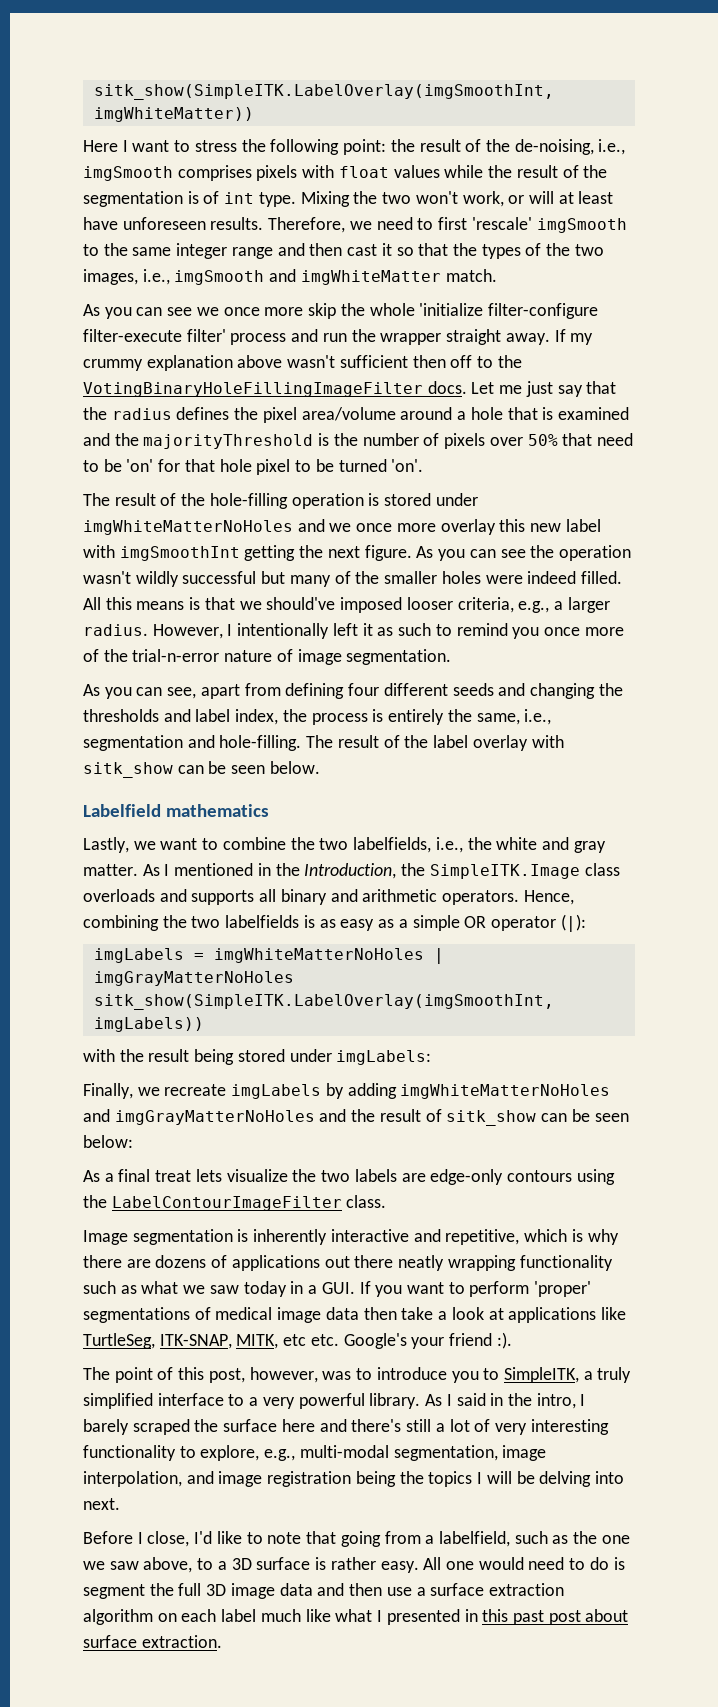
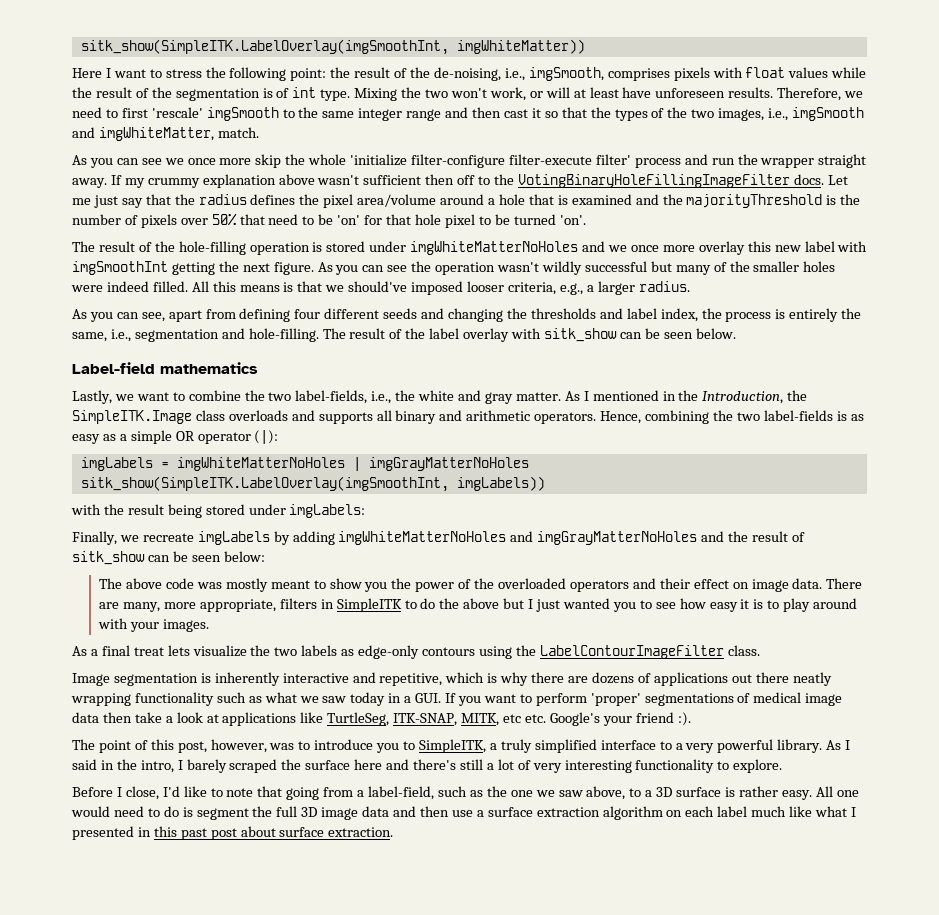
- Here I want to stress the following point: the result of the de-noising, i.e., imgSmooth comprises pixels with float values while the result of the segmentation is of int type.
+ Here I want to stress the following point: the result of the de-noising, i.e., imgSmooth, comprises pixels with float values while the result of the segmentation is of int type.
- Therefore, we need to first 'rescale' imgSmooth to the same integer range and then cast it so that the types of the two images, i.e., imgSmooth and imgWhiteMatter match.
+ Therefore, we need to first 'rescale' imgSmooth to the same integer range and then cast it so that the types of the two images, i.e., imgSmooth and imgWhiteMatter, match.
- However, I intentionally left it as such to remind you once more of the trial-n-error nature of image segmentation.
- Labelfield mathematics
+ Label-field mathematics
- Lastly, we want to combine the two labelfields, i.e., the white and gray matter.
+ Lastly, we want to combine the two label-fields, i.e., the white and gray matter.
- Hence, combining the two labelfields is as easy as a simple OR operator (|):
+ Hence, combining the two label-fields is as easy as a simple OR operator (|):
+ The above code was mostly meant to show you the power of the overloaded operators and their effect on image data. There are many, more appropriate, filters in SimpleITK to do the above but I just wanted you to see how easy it is to play around with your images.
- As a final treat lets visualize the two labels are edge-only contours using the LabelContourImageFilter class.
+ As a final treat lets visualize the two labels as edge-only contours using the LabelContourImageFilter class.
- As I said in the intro, I barely scraped the surface here and there's still a lot of very interesting functionality to explore, e.g., multi-modal segmentation, image interpolation, and image registration being the topics I will be delving into next.
+ As I said in the intro, I barely scraped the surface here and there's still a lot of very interesting functionality to explore.
- Before I close, I'd like to note that going from a labelfield, such as the one we saw above, to a 3D surface is rather easy.
+ Before I close, I'd like to note that going from a label-field, such as the one we saw above, to a 3D surface is rather easy.

